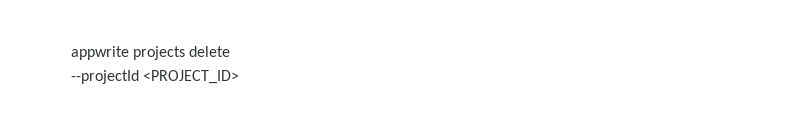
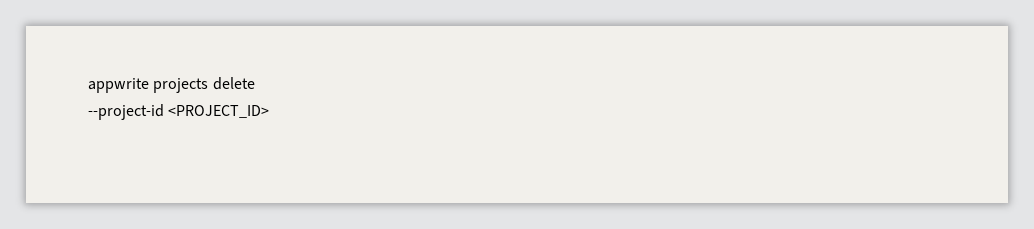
- --projectId <PROJECT_ID>
+ --project-id <PROJECT_ID>

